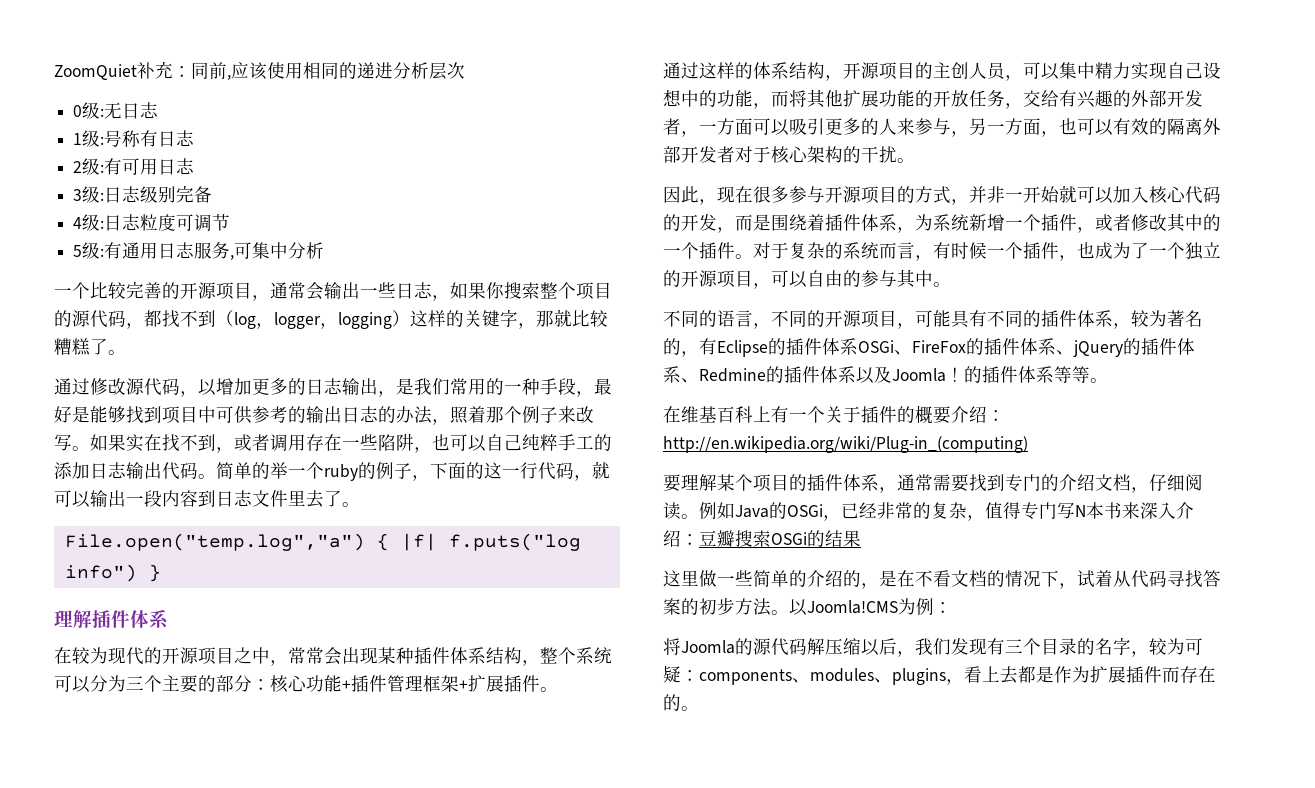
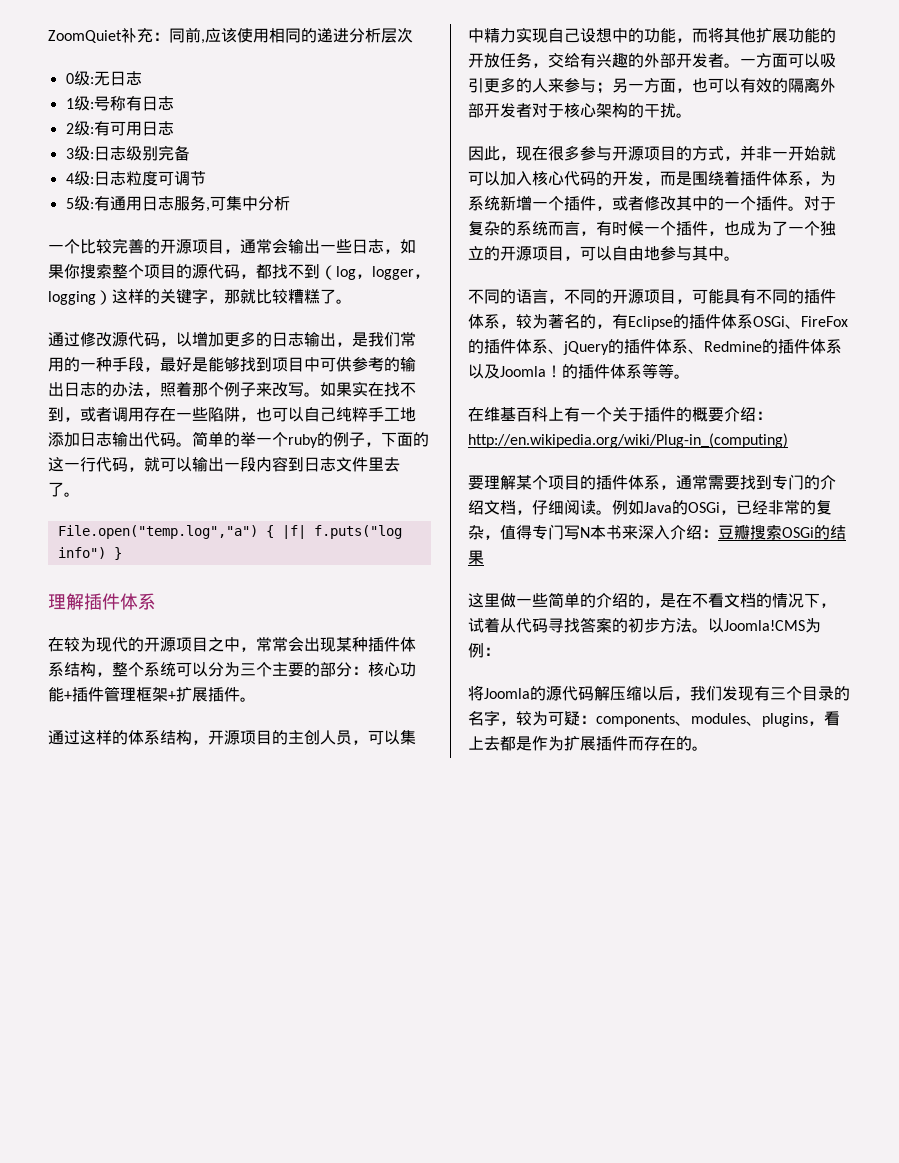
- 如果实在找不到，或者调用存在一些陷阱，也可以自己纯粹手工的添加日志输出代码。
+ 如果实在找不到，或者调用存在一些陷阱，也可以自己纯粹手工地添加日志输出代码。
- 通过这样的体系结构，开源项目的主创人员，可以集中精力实现自己设想中的功能，而将其他扩展功能的开放任务，交给有兴趣的外部开发者，一方面可以吸引更多的人来参与，另一方面，也可以有效的隔离外部开发者对于核心架构的干扰。
+ 通过这样的体系结构，开源项目的主创人员，可以集中精力实现自己设想中的功能，而将其他扩展功能的开放任务，交给有兴趣的外部开发者。一方面可以吸引更多的人来参与；另一方面，也可以有效的隔离外部开发者对于核心架构的干扰。
- 对于复杂的系统而言，有时候一个插件，也成为了一个独立的开源项目，可以自由的参与其中。
+ 对于复杂的系统而言，有时候一个插件，也成为了一个独立的开源项目，可以自由地参与其中。

